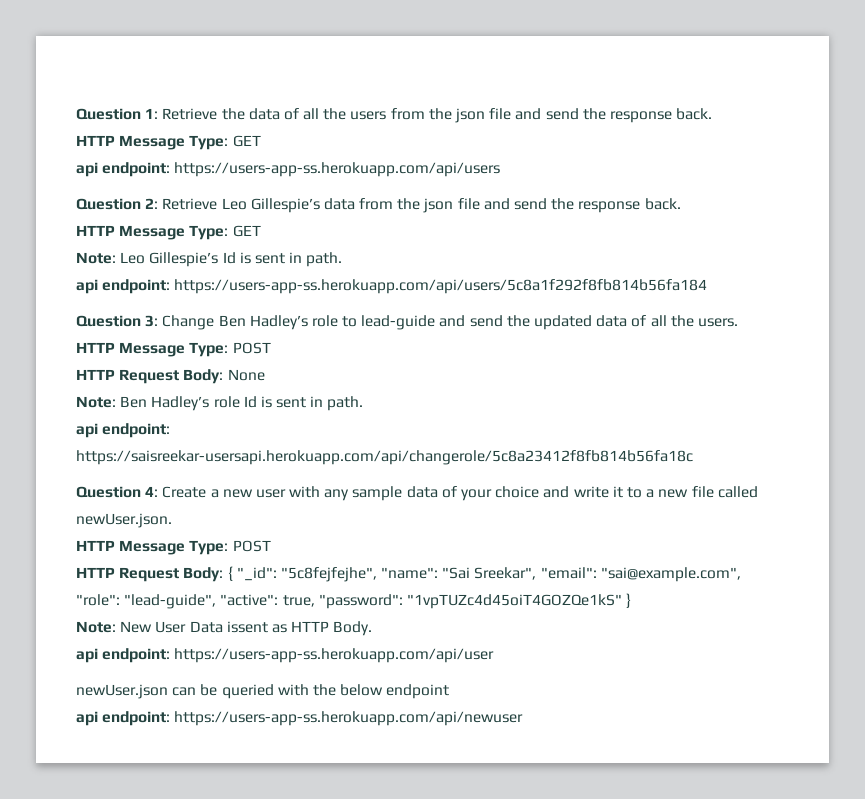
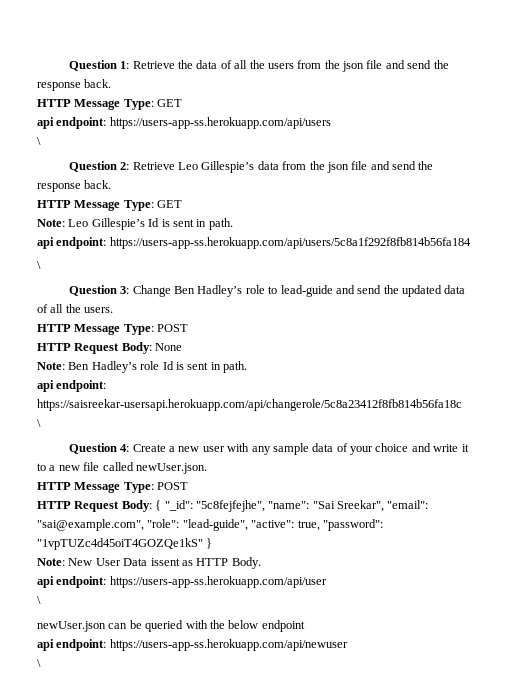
  api endpoint: https://users-app-ss.herokuapp.com/api/users
+ \
  api endpoint: https://users-app-ss.herokuapp.com/api/users/5c8a1f292f8fb814b56fa184
+ \
  api endpoint: https://saisreekar-usersapi.herokuapp.com/api/changerole/5c8a23412f8fb814b56fa18c
+ \
  api endpoint: https://users-app-ss.herokuapp.com/api/user
+ \
  api endpoint: https://users-app-ss.herokuapp.com/api/newuser
+ \

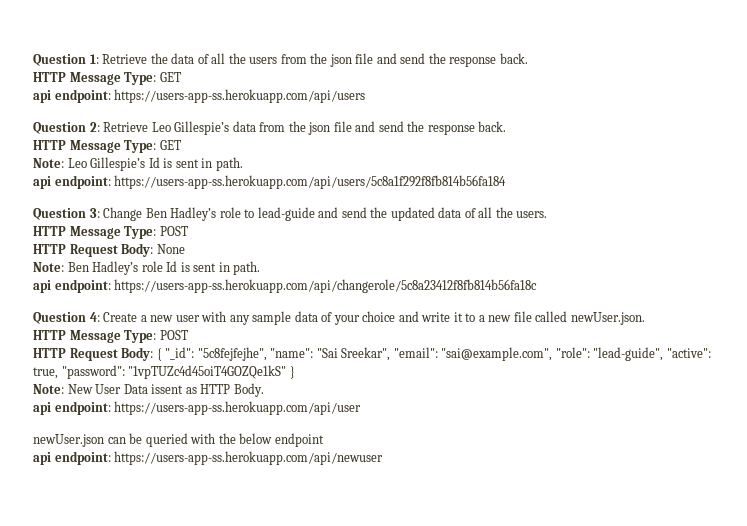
  api endpoint: https://users-app-ss.herokuapp.com/api/users
- \
  api endpoint: https://users-app-ss.herokuapp.com/api/users/5c8a1f292f8fb814b56fa184
- \
- api endpoint: https://saisreekar-usersapi.herokuapp.com/api/changerole/5c8a23412f8fb814b56fa18c
- \
+ api endpoint: https://users-app-ss.herokuapp.com/api/changerole/5c8a23412f8fb814b56fa18c
  api endpoint: https://users-app-ss.herokuapp.com/api/user
- \
  api endpoint: https://users-app-ss.herokuapp.com/api/newuser
- \

